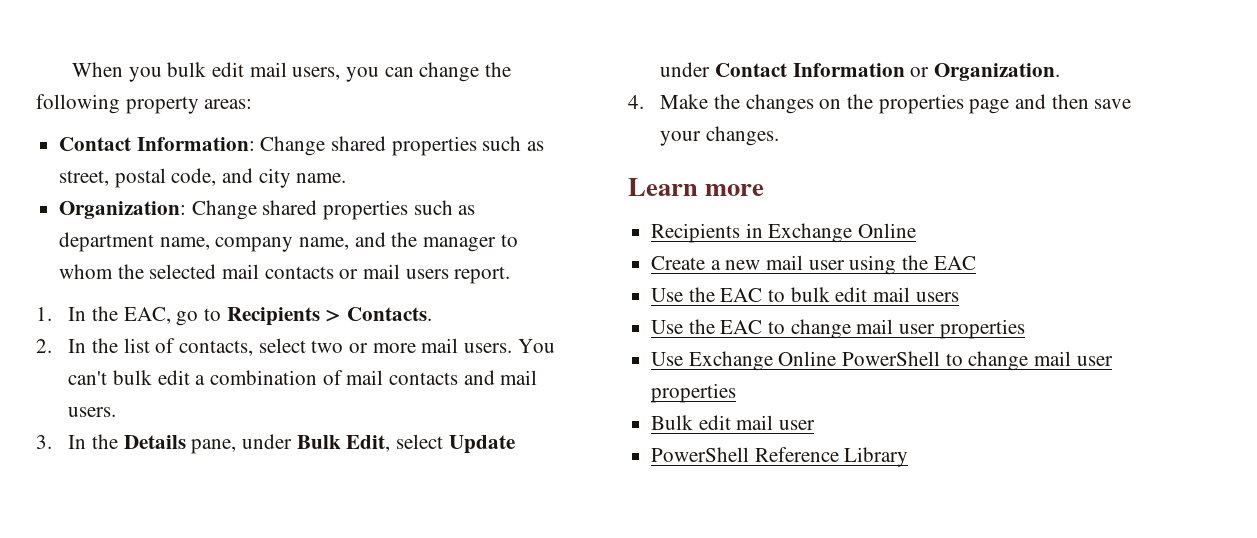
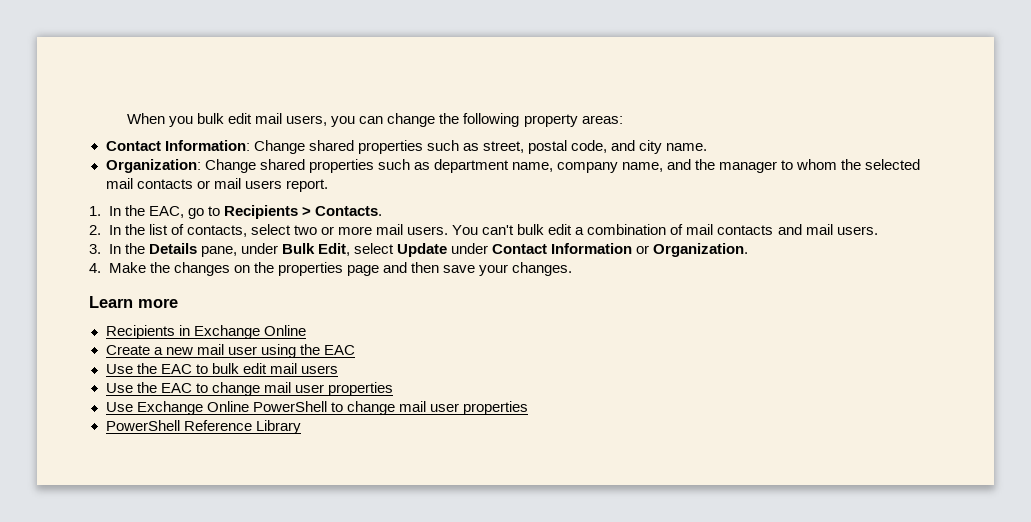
- Bulk edit mail user

